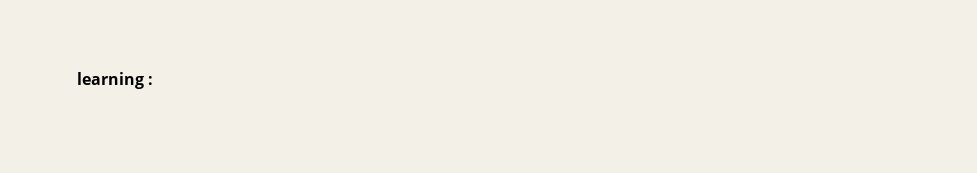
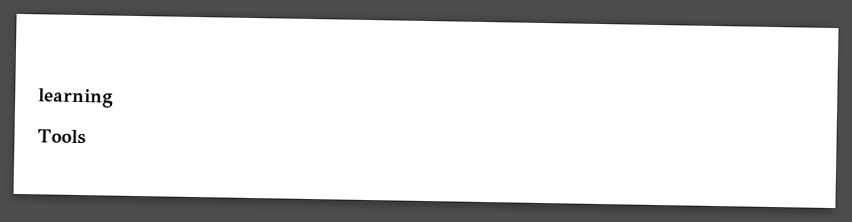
- learning :
+ learning
+ Tools

